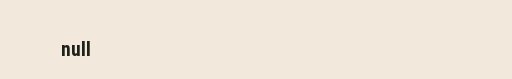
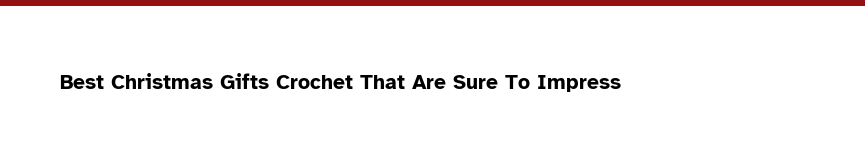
- null
+ Best Christmas Gifts Crochet That Are Sure To Impress

